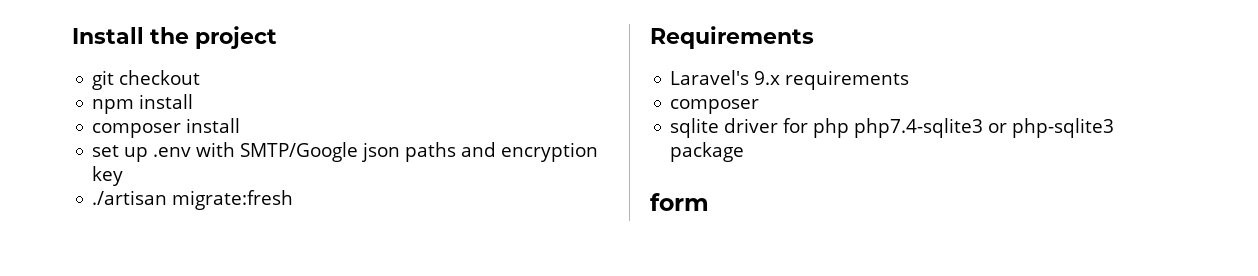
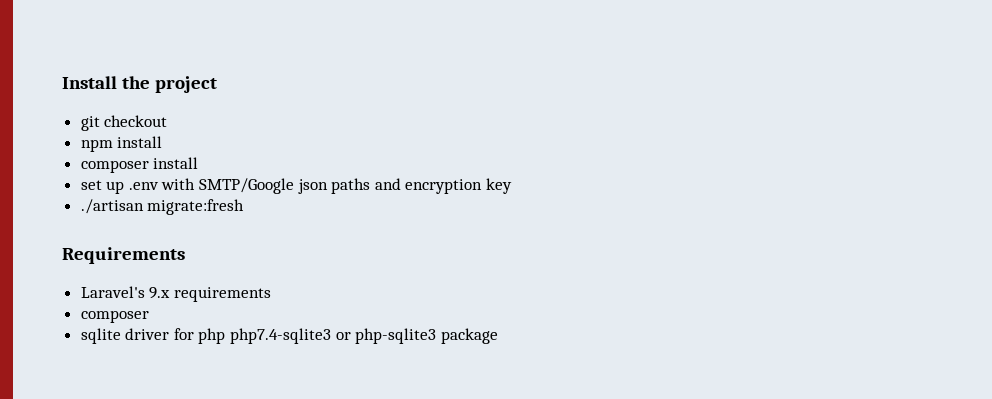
- form

